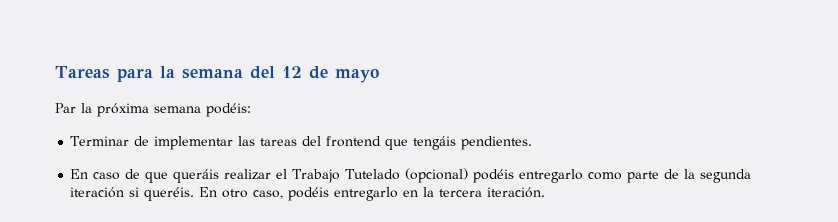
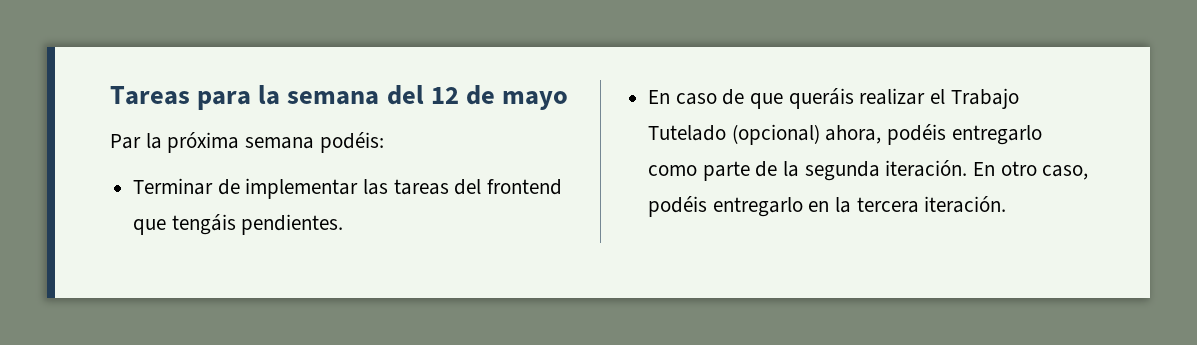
- En caso de que queráis realizar el Trabajo Tutelado (opcional) podéis entregarlo como parte de la segunda iteración si queréis.
+ En caso de que queráis realizar el Trabajo Tutelado (opcional) ahora, podéis entregarlo como parte de la segunda iteración.

